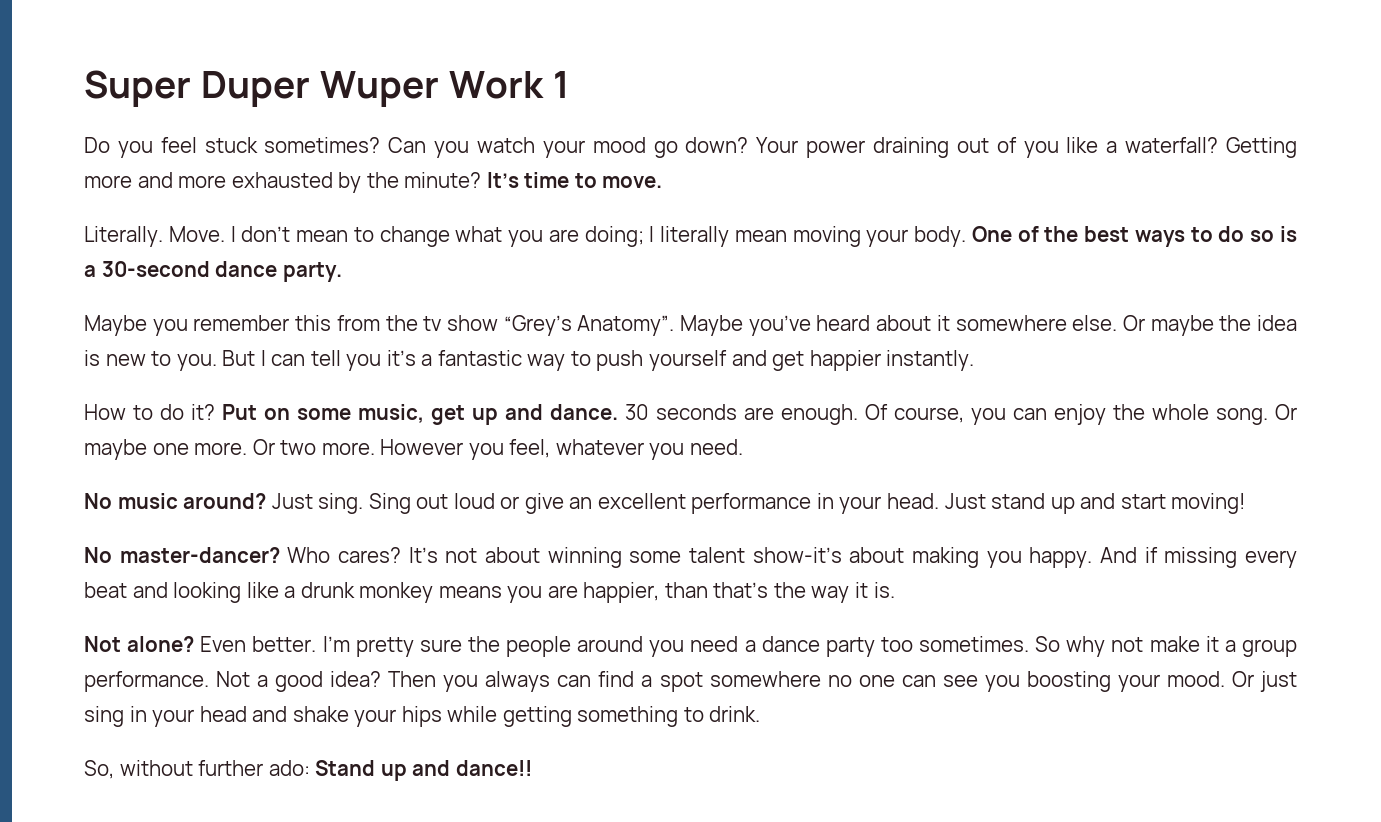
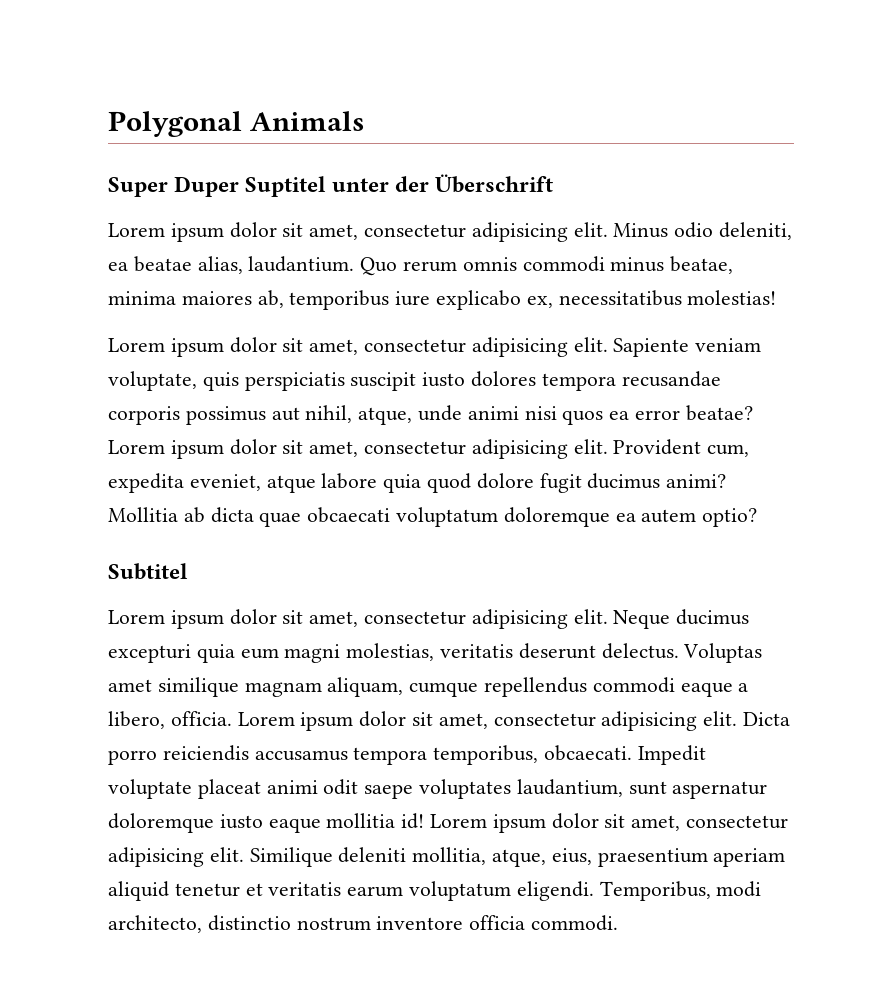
- Super Duper Wuper Work 1
- Do you feel stuck sometimes? Can you watch your mood go down? Your power draining out of you like a waterfall? Getting more and more exhausted by the minute? It’s time to move.
- Literally. Move. I don’t mean to change what you are doing; I literally mean moving your body. One of the best ways to do so is a 30-second dance party.
- Maybe you remember this from the tv show “Grey’s Anatomy”. Maybe you’ve heard about it somewhere else. Or maybe the idea is new to you. But I can tell you it’s a fantastic way to push yourself and get happier instantly.
- How to do it? Put on some music, get up and dance. 30 seconds are enough. Of course, you can enjoy the whole song. Or maybe one more. Or two more. However you feel, whatever you need.
- No music around? Just sing. Sing out loud or give an excellent performance in your head. Just stand up and start moving!
- No master-dancer? Who cares? It’s not about winning some talent show-it’s about making you happy. And if missing every beat and looking like a drunk monkey means you are happier, than that’s the way it is.
- Not alone? Even better. I’m pretty sure the people around you need a dance party too sometimes. So why not make it a group performance. Not a good idea? Then you always can find a spot somewhere no one can see you boosting your mood. Or just sing in your head and shake your hips while getting something to drink.
- So, without further ado: Stand up and dance!!
+ Polygonal Animals
+ Super Duper Suptitel unter der Überschrift
+ Lorem ipsum dolor sit amet, consectetur adipisicing elit. Minus odio deleniti, ea beatae alias, laudantium. Quo rerum omnis commodi minus beatae, minima maiores ab, temporibus iure explicabo ex, necessitatibus molestias!
+ Lorem ipsum dolor sit amet, consectetur adipisicing elit. Sapiente veniam voluptate, quis perspiciatis suscipit iusto dolores tempora recusandae corporis possimus aut nihil, atque, unde animi nisi quos ea error beatae? Lorem ipsum dolor sit amet, consectetur adipisicing elit. Provident cum, expedita eveniet, atque labore quia quod dolore fugit ducimus animi? Mollitia ab dicta quae obcaecati voluptatum doloremque ea autem optio?
+ Subtitel
+ Lorem ipsum dolor sit amet, consectetur adipisicing elit. Neque ducimus excepturi quia eum magni molestias, veritatis deserunt delectus. Voluptas amet similique magnam aliquam, cumque repellendus commodi eaque a libero, officia. Lorem ipsum dolor sit amet, consectetur adipisicing elit. Dicta porro reiciendis accusamus tempora temporibus, obcaecati. Impedit voluptate placeat animi odit saepe voluptates laudantium, sunt aspernatur doloremque iusto eaque mollitia id! Lorem ipsum dolor sit amet, consectetur adipisicing elit. Similique deleniti mollitia, atque, eius, praesentium aperiam aliquid tenetur et veritatis earum voluptatum eligendi. Temporibus, modi architecto, distinctio nostrum inventore officia commodi.

